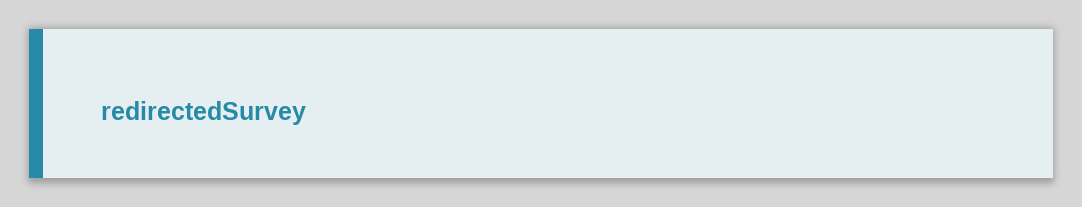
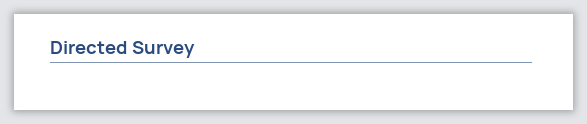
- redirectedSurvey
+ Directed Survey

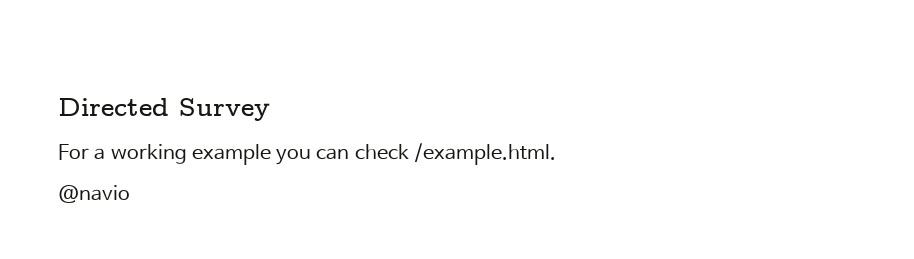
+ For a working example you can check /example.html.
+ @navio

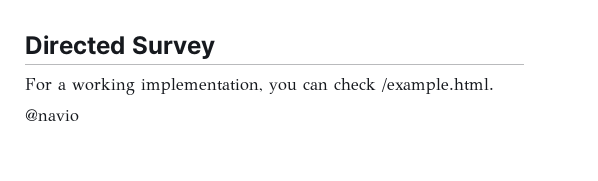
- For a working example you can check /example.html.
+ For a working implementation, you can check /example.html.

